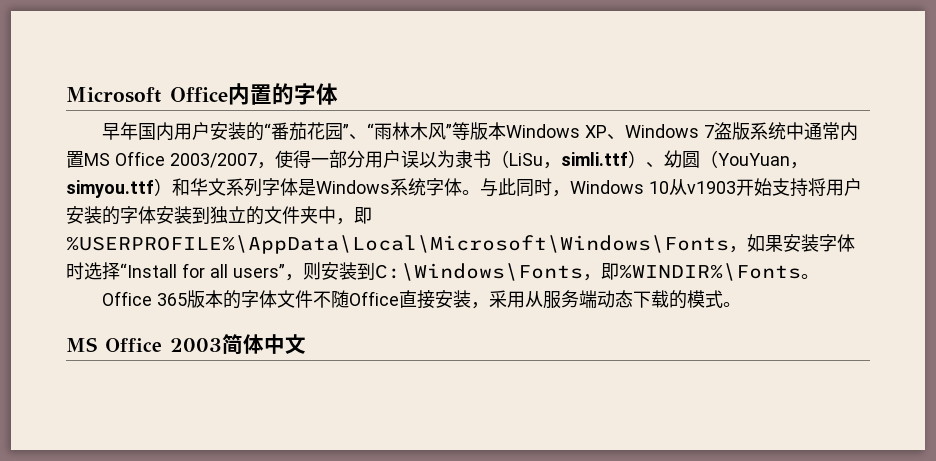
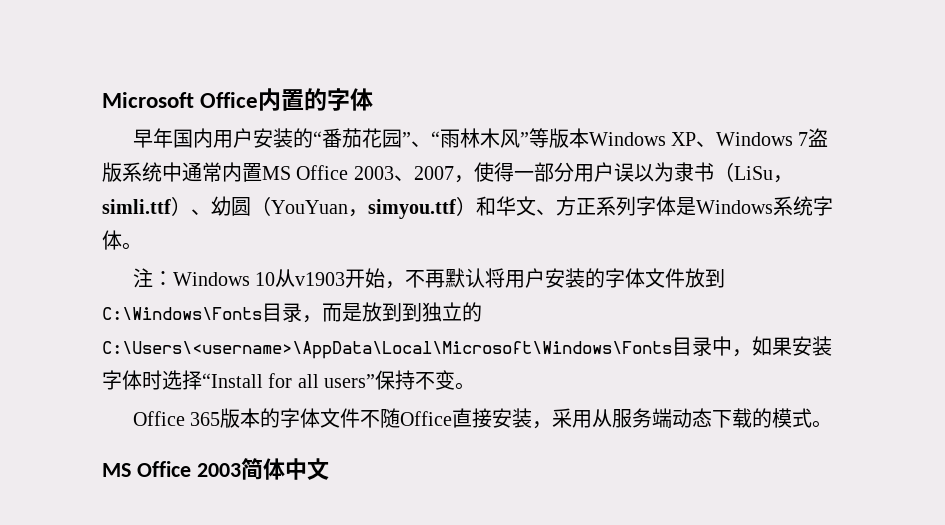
- 早年国内用户安装的“番茄花园”、“雨林木风”等版本Windows XP、Windows 7盗版系统中通常内置MS Office 2003/2007，使得一部分用户误以为隶书（LiSu，simli.ttf）、幼圆（YouYuan，simyou.ttf）和华文系列字体是Windows系统字体。与此同时，Windows 10从v1903开始支持将用户安装的字体安装到独立的文件夹中，即%USERPROFILE%\AppData\Local\Microsoft\Windows\Fonts，如果安装字体时选择“Install for all users”，则安装到C:\Windows\Fonts，即%WINDIR%\Fonts。
+ 早年国内用户安装的“番茄花园”、“雨林木风”等版本Windows XP、Windows 7盗版系统中通常内置MS Office 2003、2007，使得一部分用户误以为隶书（LiSu，simli.ttf）、幼圆（YouYuan，simyou.ttf）和华文、方正系列字体是Windows系统字体。
+ 注：Windows 10从v1903开始，不再默认将用户安装的字体文件放到C:\Windows\Fonts目录，而是放到到独立的C:\Users\<username>\AppData\Local\Microsoft\Windows\Fonts目录中，如果安装字体时选择“Install for all users”保持不变。

